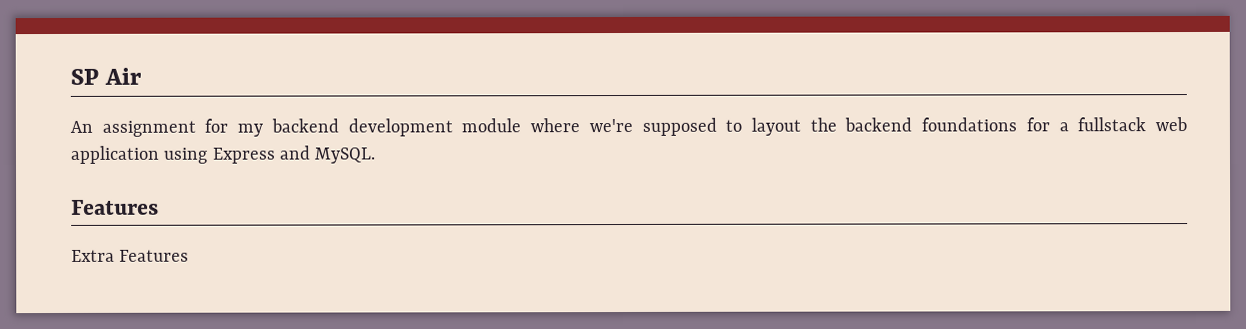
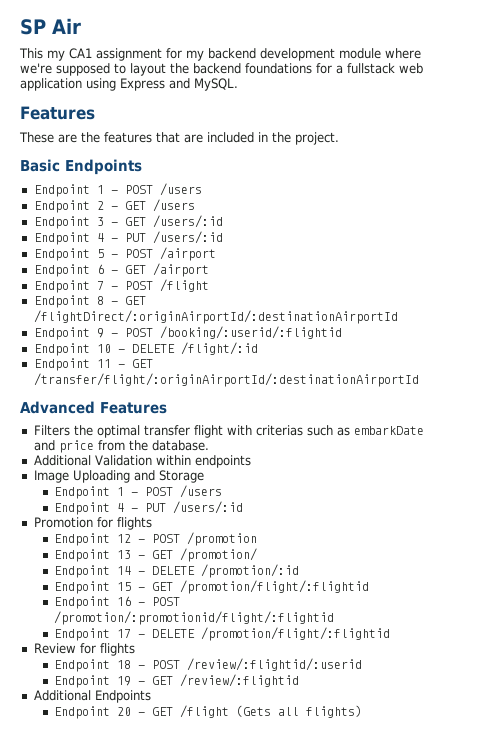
- An assignment for my backend development module where we're supposed to layout the backend foundations for a fullstack web application using Express and MySQL.
+ This my CA1 assignment for my backend development module where we're supposed to layout the backend foundations for a fullstack web application using Express and MySQL.
- Extra Features
+ These are the features that are included in the project.
+ Basic Endpoints
+ Endpoint 1 - POST /users
+ Endpoint 2 - GET /users
+ Endpoint 3 - GET /users/:id
+ Endpoint 4 - PUT /users/:id
+ Endpoint 5 - POST /airport
+ Endpoint 6 - GET /airport
+ Endpoint 7 - POST /flight
+ Endpoint 8 - GET /flightDirect/:originAirportId/:destinationAirportId
+ Endpoint 9 - POST /booking/:userid/:flightid
+ Endpoint 10 - DELETE /flight/:id
+ Endpoint 11 - GET /transfer/flight/:originAirportId/:destinationAirportId
+ Advanced Features
+ Filters the optimal transfer flight with criterias such as embarkDate and price from the database.
+ Additional Validation within endpoints
+ Image Uploading and Storage
+ Endpoint 1 - POST /users
+ Endpoint 4 - PUT /users/:id
+ Promotion for flights
+ Endpoint 12 - POST /promotion
+ Endpoint 13 - GET /promotion/
+ Endpoint 14 - DELETE /promotion/:id
+ Endpoint 15 - GET /promotion/flight/:flightid
+ Endpoint 16 - POST /promotion/:promotionid/flight/:flightid
+ Endpoint 17 - DELETE /promotion/flight/:flightid
+ Review for flights
+ Endpoint 18 - POST /review/:flightid/:userid
+ Endpoint 19 - GET /review/:flightid
+ Additional Endpoints
+ Endpoint 20 - GET /flight (Gets all flights)

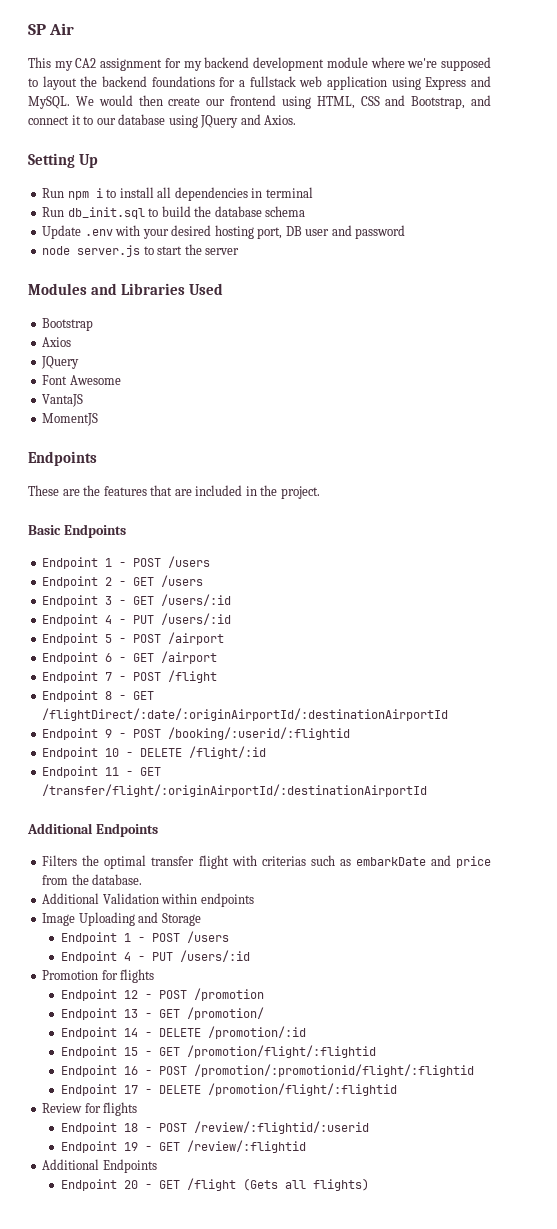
- This my CA1 assignment for my backend development module where we're supposed to layout the backend foundations for a fullstack web application using Express and MySQL.
- Features
+ This my CA2 assignment for my backend development module where we're supposed to layout the backend foundations for a fullstack web application using Express and MySQL. We would then create our frontend using HTML, CSS and Bootstrap, and connect it to our database using JQuery and Axios.
+ Setting Up
+ Run npm i to install all dependencies in terminal
+ Run db_init.sql to build the database schema
+ Update .env with your desired hosting port, DB user and password
+ node server.js to start the server
+ Modules and Libraries Used
+ Bootstrap
+ Axios
+ JQuery
+ Font Awesome
+ VantaJS
+ MomentJS
+ Endpoints
- Endpoint 8 - GET /flightDirect/:originAirportId/:destinationAirportId
+ Endpoint 8 - GET /flightDirect/:date/:originAirportId/:destinationAirportId
  Endpoint 11 - GET /transfer/flight/:originAirportId/:destinationAirportId
- Advanced Features
+ Additional Endpoints

